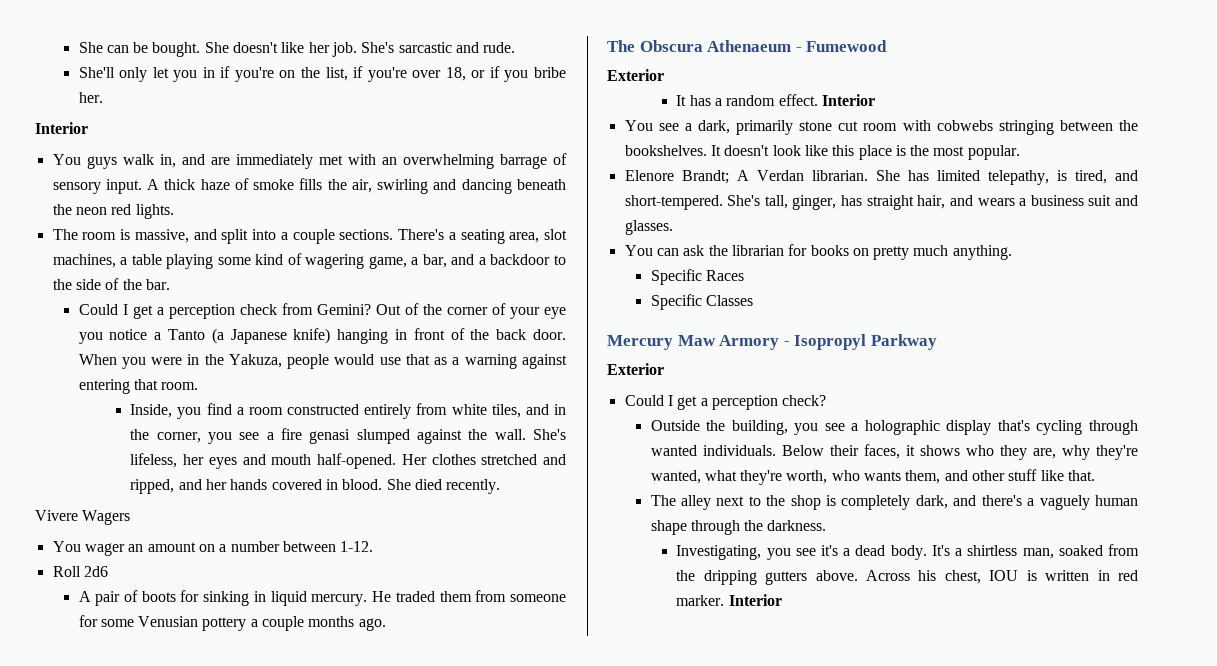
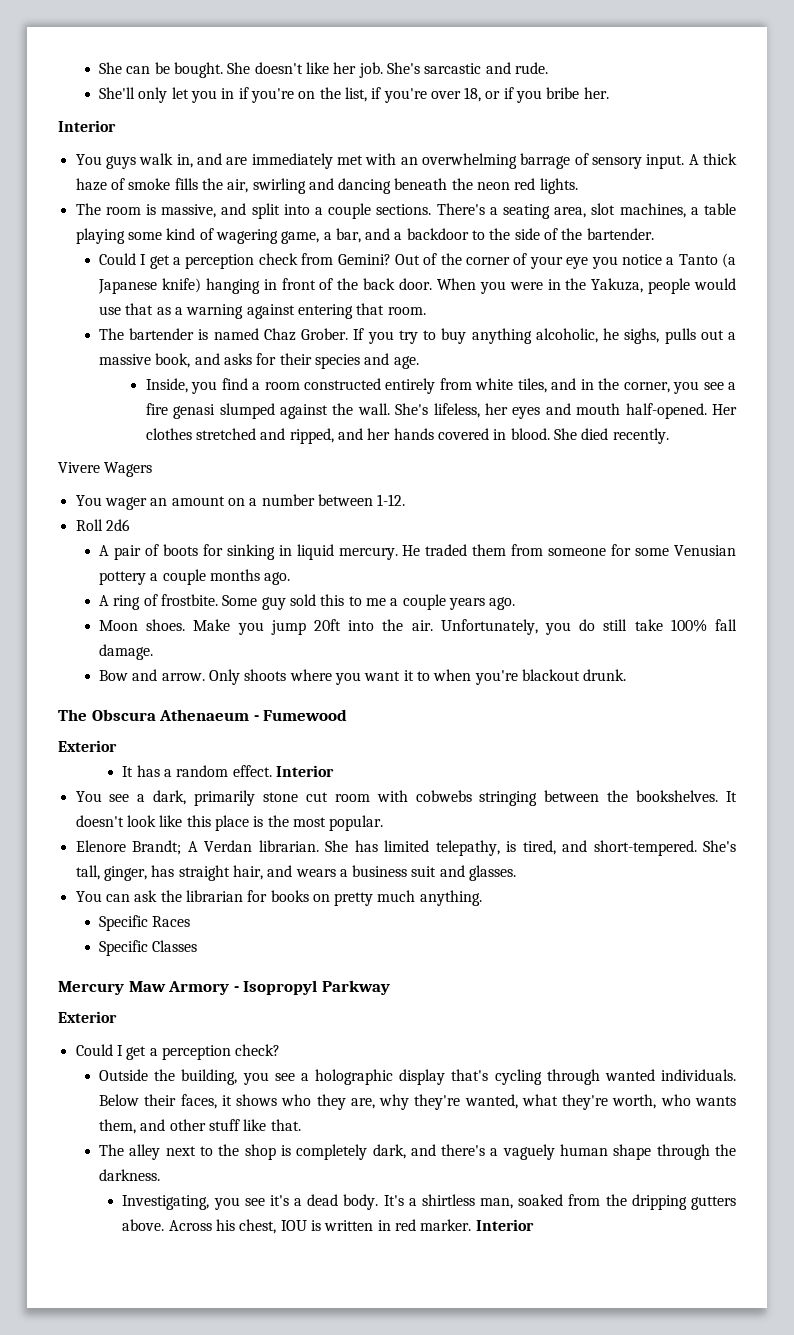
- There's a seating area, slot machines, a table playing some kind of wagering game, a bar, and a backdoor to the side of the bar.
+ There's a seating area, slot machines, a table playing some kind of wagering game, a bar, and a backdoor to the side of the bartender.
+ The bartender is named Chaz Grober. If you try to buy anything alcoholic, he sighs, pulls out a massive book, and asks for their species and age.
+ A ring of frostbite. Some guy sold this to me a couple years ago.
+ Moon shoes. Make you jump 20ft into the air. Unfortunately, you do still take 100% fall damage.
+ Bow and arrow. Only shoots where you want it to when you're blackout drunk.

